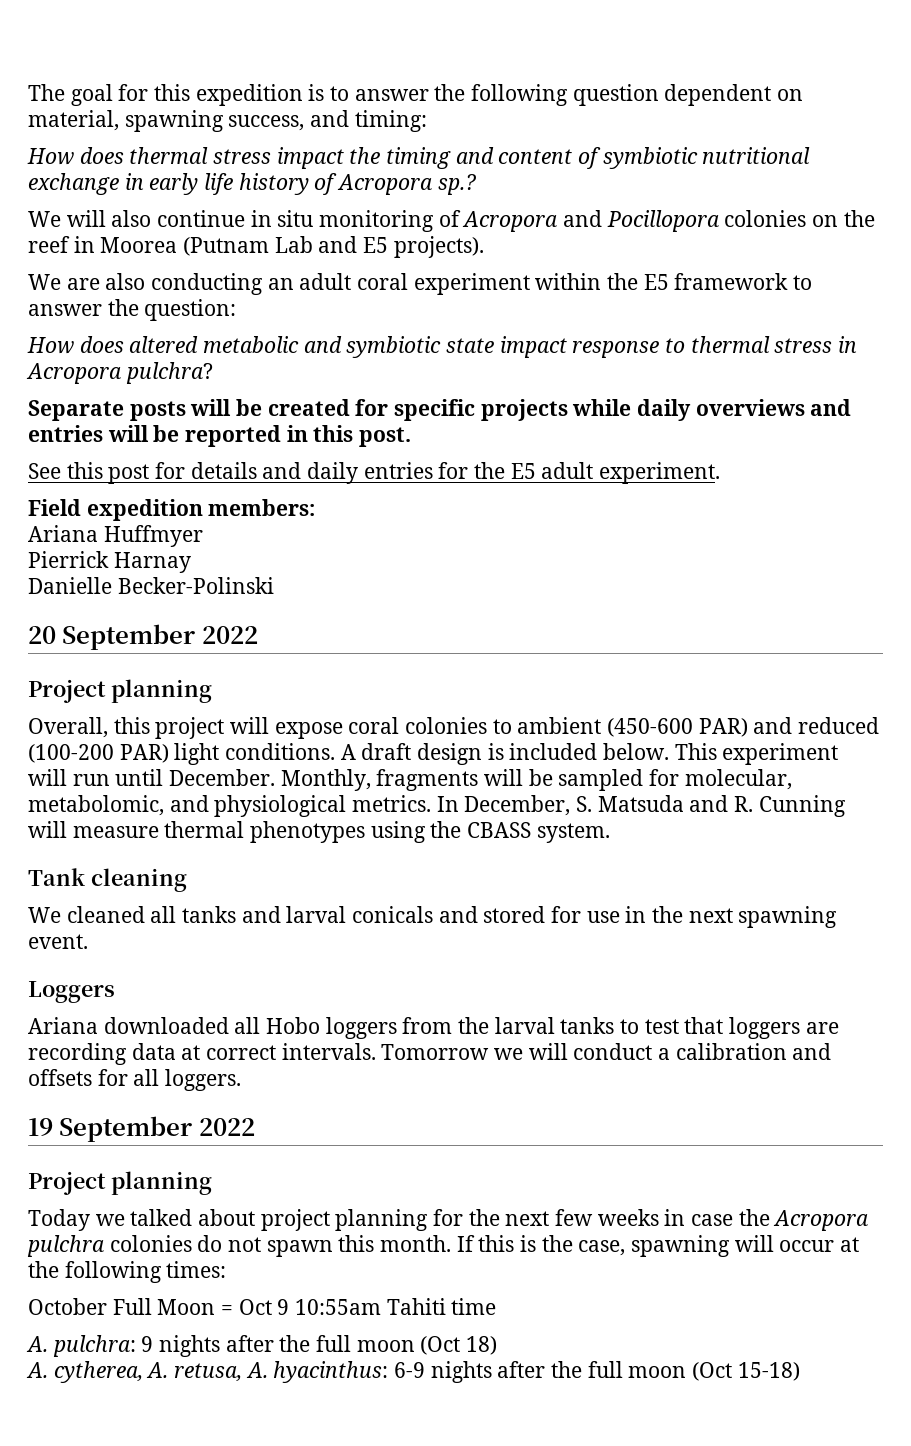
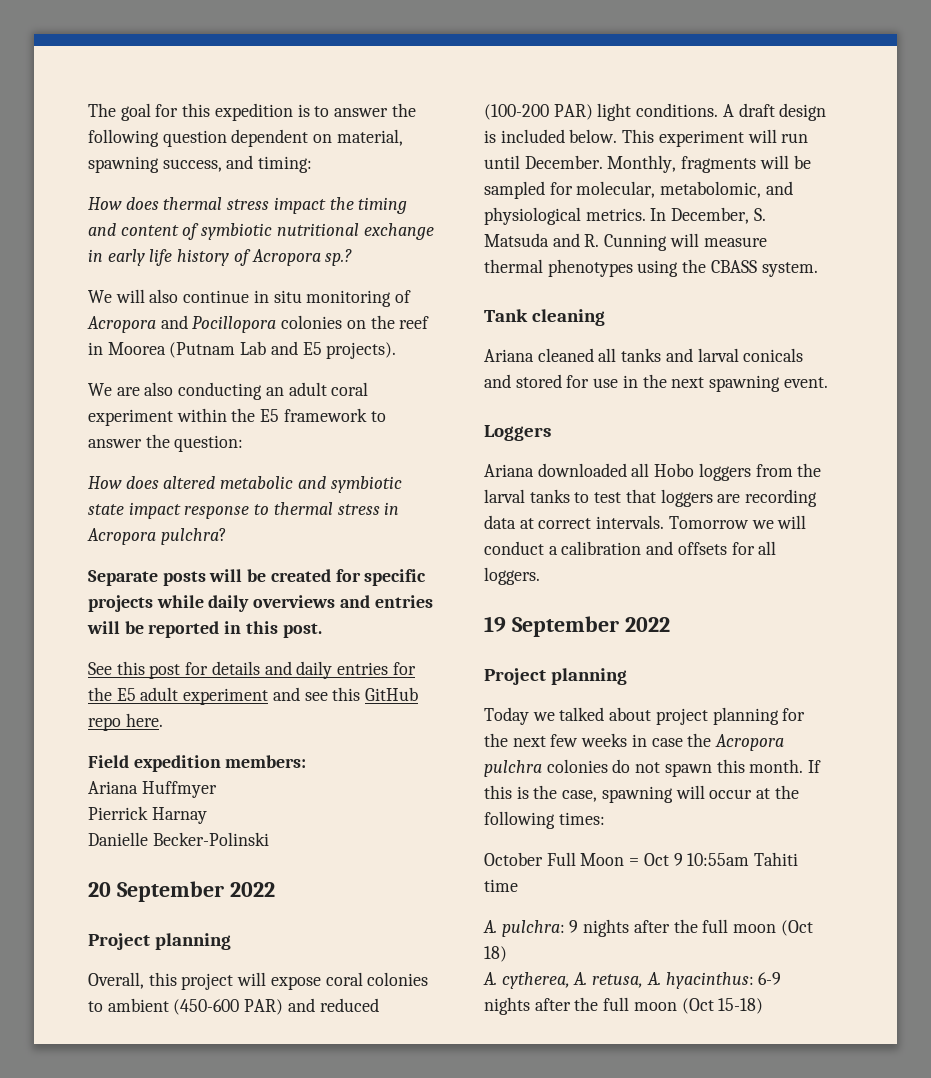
- See this post for details and daily entries for the E5 adult experiment.
+ See this post for details and daily entries for the E5 adult experiment and see this GitHub repo here.
- We cleaned all tanks and larval conicals and stored for use in the next spawning event.
+ Ariana cleaned all tanks and larval conicals and stored for use in the next spawning event.

